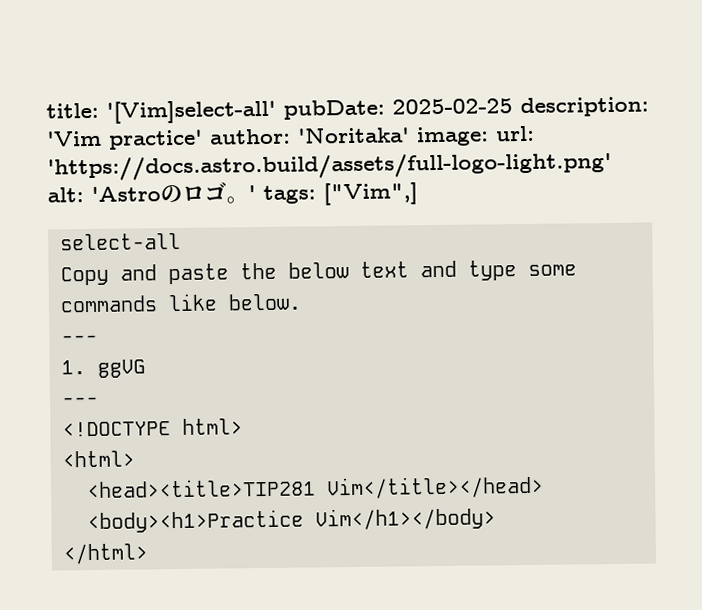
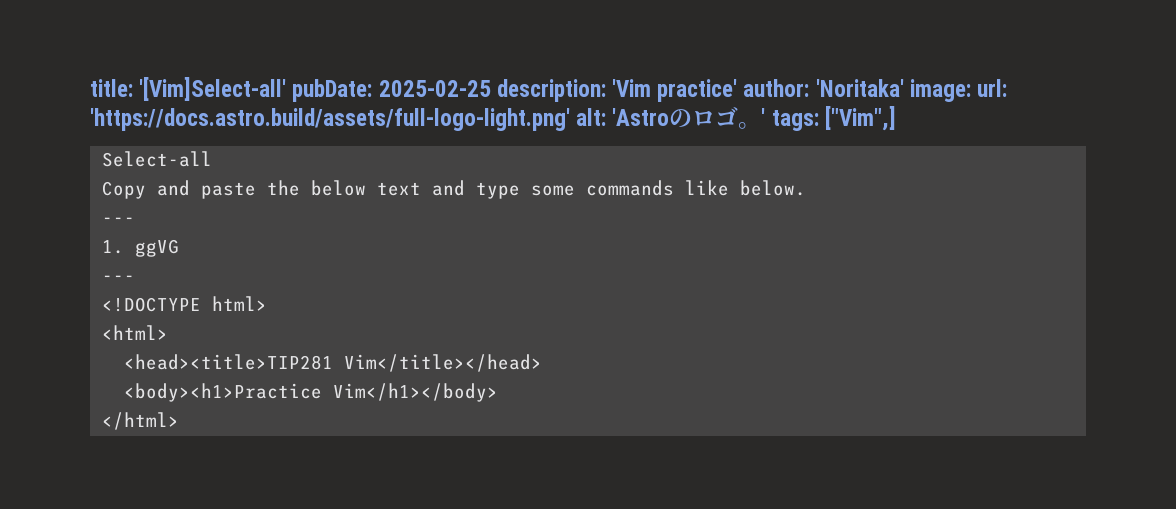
- title: '[Vim]select-all' pubDate: 2025-02-25 description: 'Vim practice' author: 'Noritaka' image: url: 'https://docs.astro.build/assets/full-logo-light.png' alt: 'Astroのロゴ。
+ title: '[Vim]Select-all' pubDate: 2025-02-25 description: 'Vim practice' author: 'Noritaka' image: url: 'https://docs.astro.build/assets/full-logo-light.png' alt: 'Astroのロゴ。
- select-all
+ Select-all

